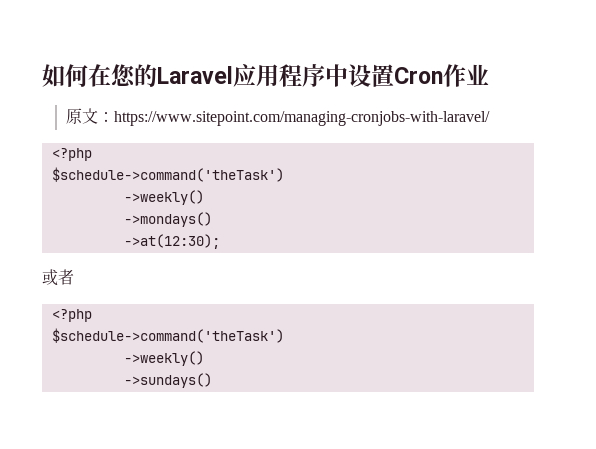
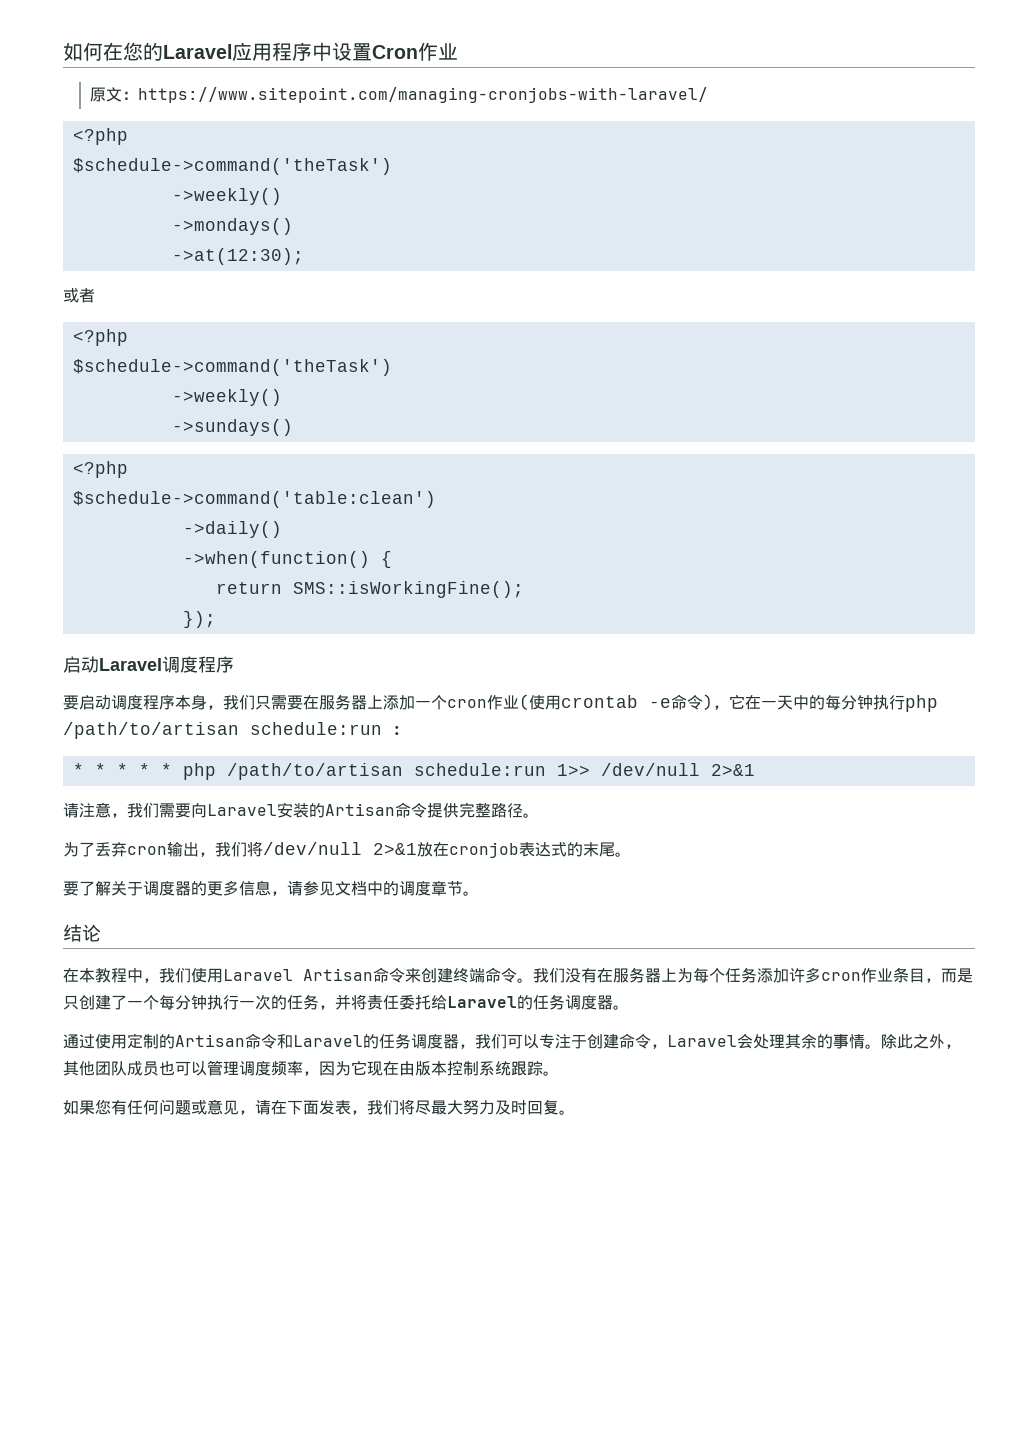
  ->sundays()
+ <?php
+ $schedule->command('table:clean')
+ ->daily()
+ ->when(function() {
+ return SMS::isWorkingFine();
+ });
+ 启动Laravel调度程序
+ 要启动调度程序本身，我们只需要在服务器上添加一个cron作业(使用crontab -e命令)，它在一天中的每分钟执行php /path/to/artisan schedule:run :
+ * * * * * php /path/to/artisan schedule:run 1>> /dev/null 2>&1
+ 请注意，我们需要向Laravel安装的Artisan命令提供完整路径。
+ 为了丢弃cron输出，我们将/dev/null 2>&1放在cronjob表达式的末尾。
+ 要了解关于调度器的更多信息，请参见文档中的调度章节。
+ 结论
+ 在本教程中，我们使用Laravel Artisan命令来创建终端命令。我们没有在服务器上为每个任务添加许多cron作业条目，而是只创建了一个每分钟执行一次的任务，并将责任委托给Laravel的任务调度器。
+ 通过使用定制的Artisan命令和Laravel的任务调度器，我们可以专注于创建命令，Laravel会处理其余的事情。除此之外，其他团队成员也可以管理调度频率，因为它现在由版本控制系统跟踪。
+ 如果您有任何问题或意见，请在下面发表，我们将尽最大努力及时回复。

